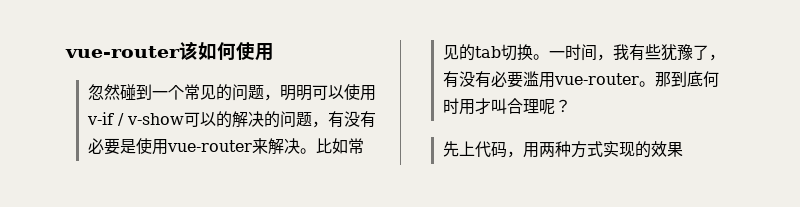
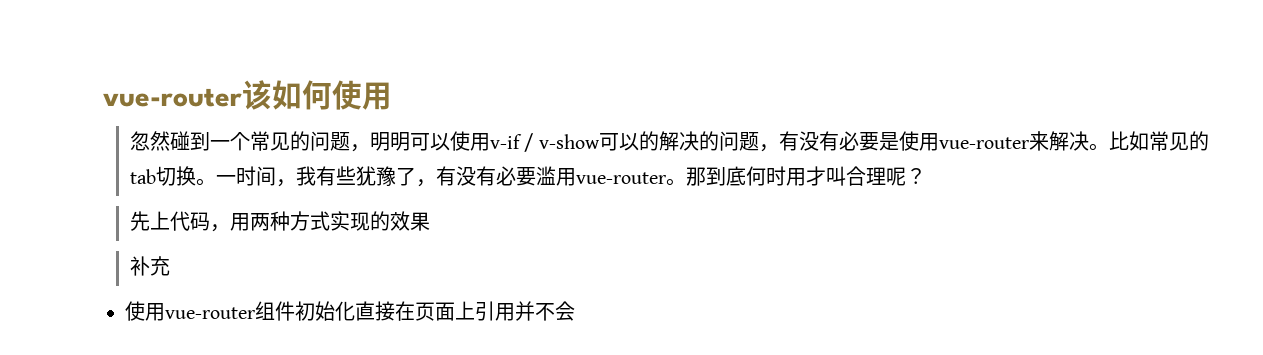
+ 补充
+ 使用vue-router组件初始化直接在页面上引用并不会

